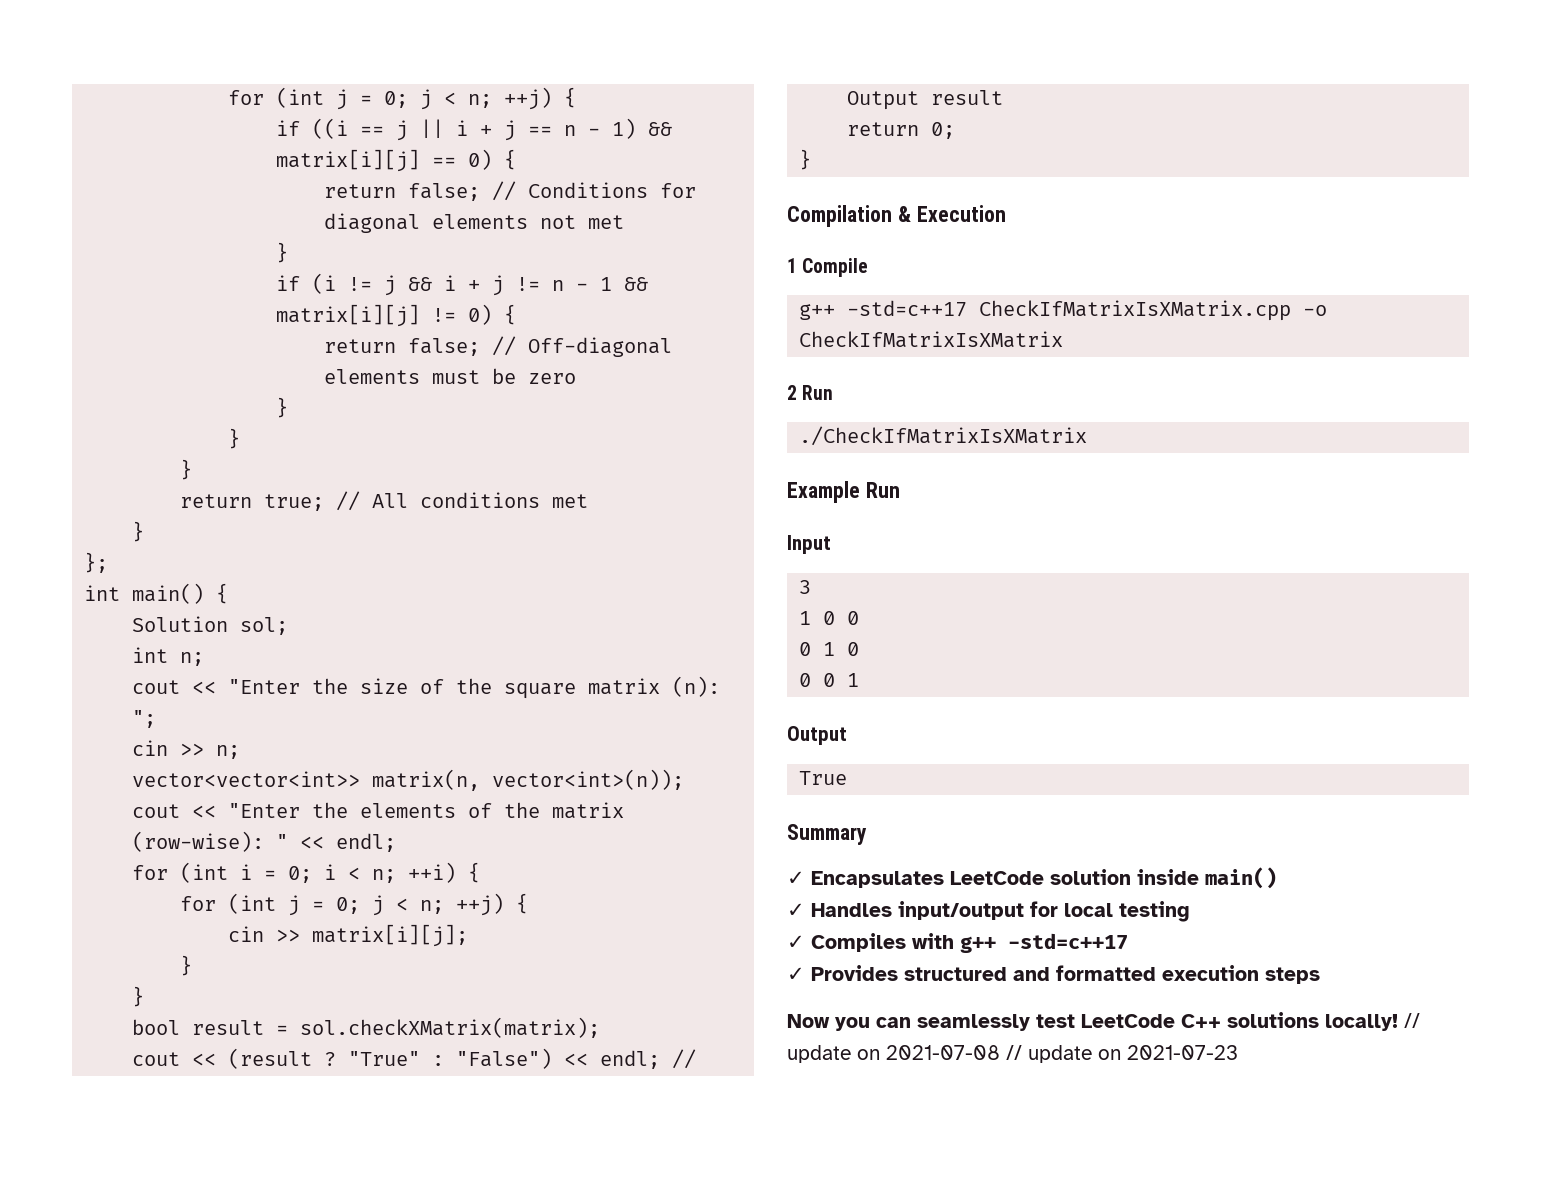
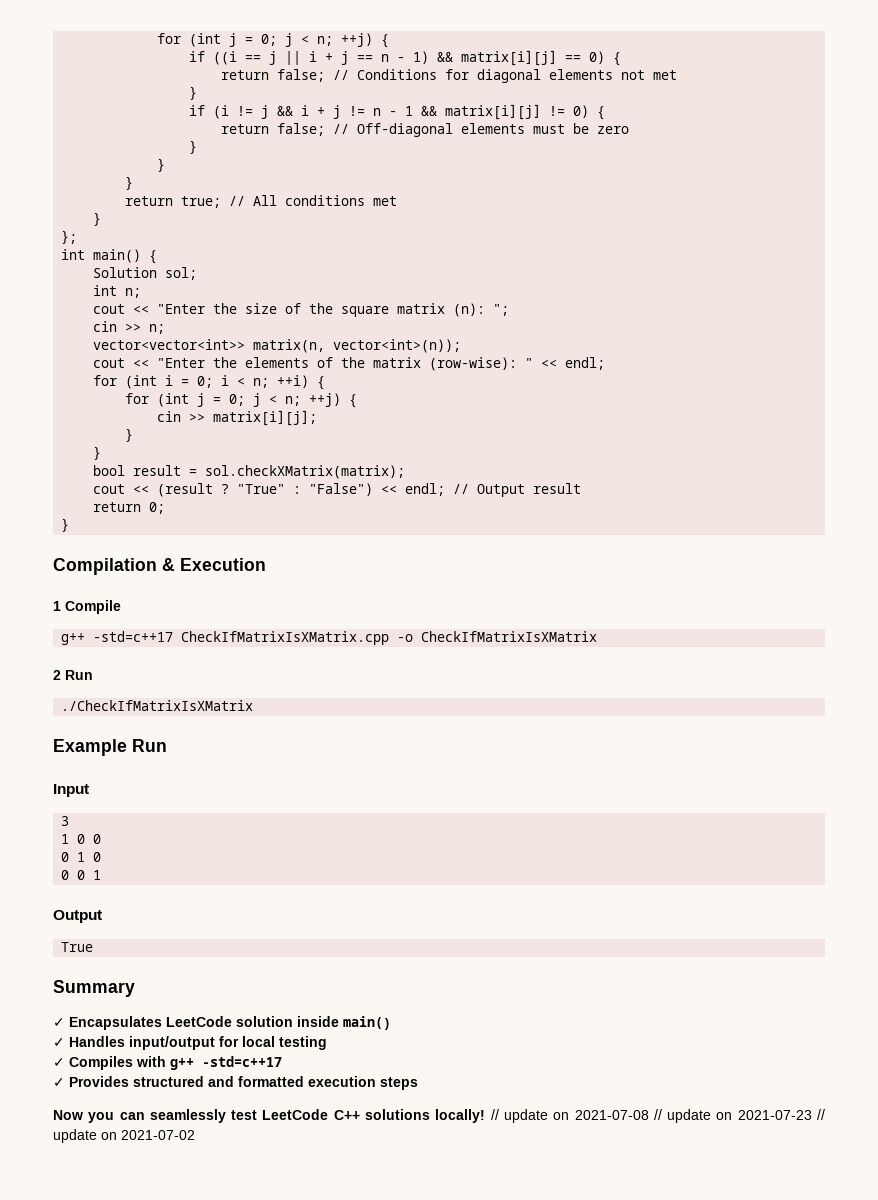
- // update on 2021-07-08 // update on 2021-07-23
+ // update on 2021-07-08 // update on 2021-07-23 // update on 2021-07-02

